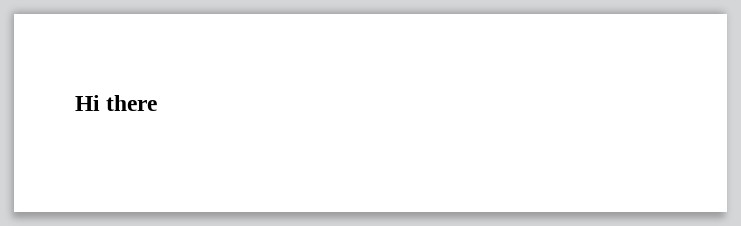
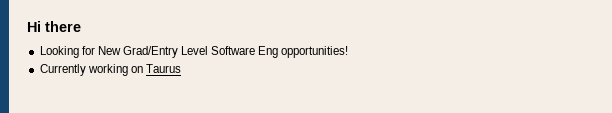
+ Looking for New Grad/Entry Level Software Eng opportunities!
+ Currently working on Taurus

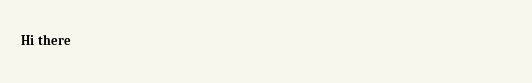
- Looking for New Grad/Entry Level Software Eng opportunities!
- Currently working on Taurus

